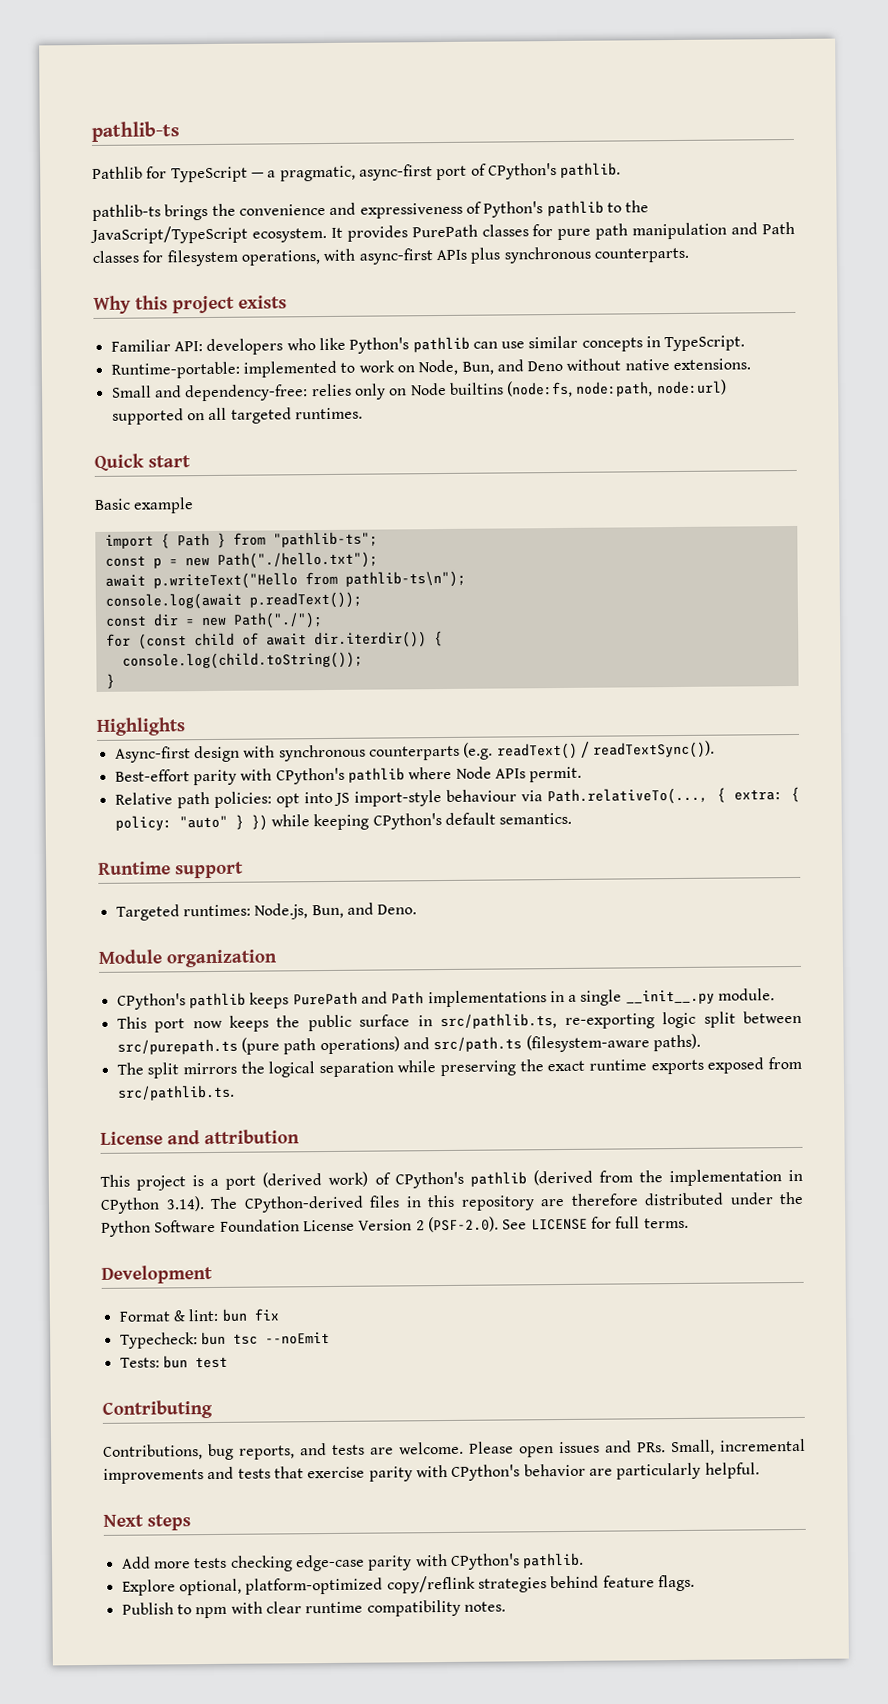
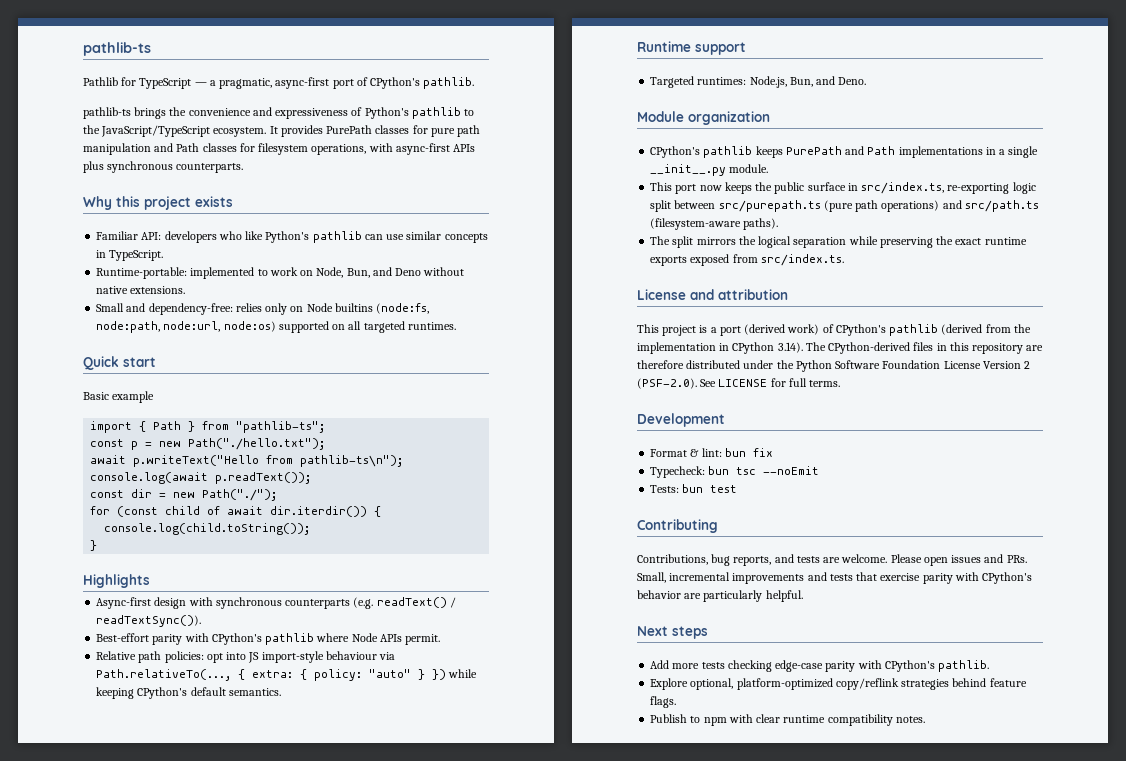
- Small and dependency-free: relies only on Node builtins (node:fs, node:path, node:url) supported on all targeted runtimes.
+ Small and dependency-free: relies only on Node builtins (node:fs, node:path, node:url, node:os) supported on all targeted runtimes.
- This port now keeps the public surface in src/pathlib.ts, re-exporting logic split between src/purepath.ts (pure path operations) and src/path.ts (filesystem-aware paths).
+ This port now keeps the public surface in src/index.ts, re-exporting logic split between src/purepath.ts (pure path operations) and src/path.ts (filesystem-aware paths).
- The split mirrors the logical separation while preserving the exact runtime exports exposed from src/pathlib.ts.
+ The split mirrors the logical separation while preserving the exact runtime exports exposed from src/index.ts.

